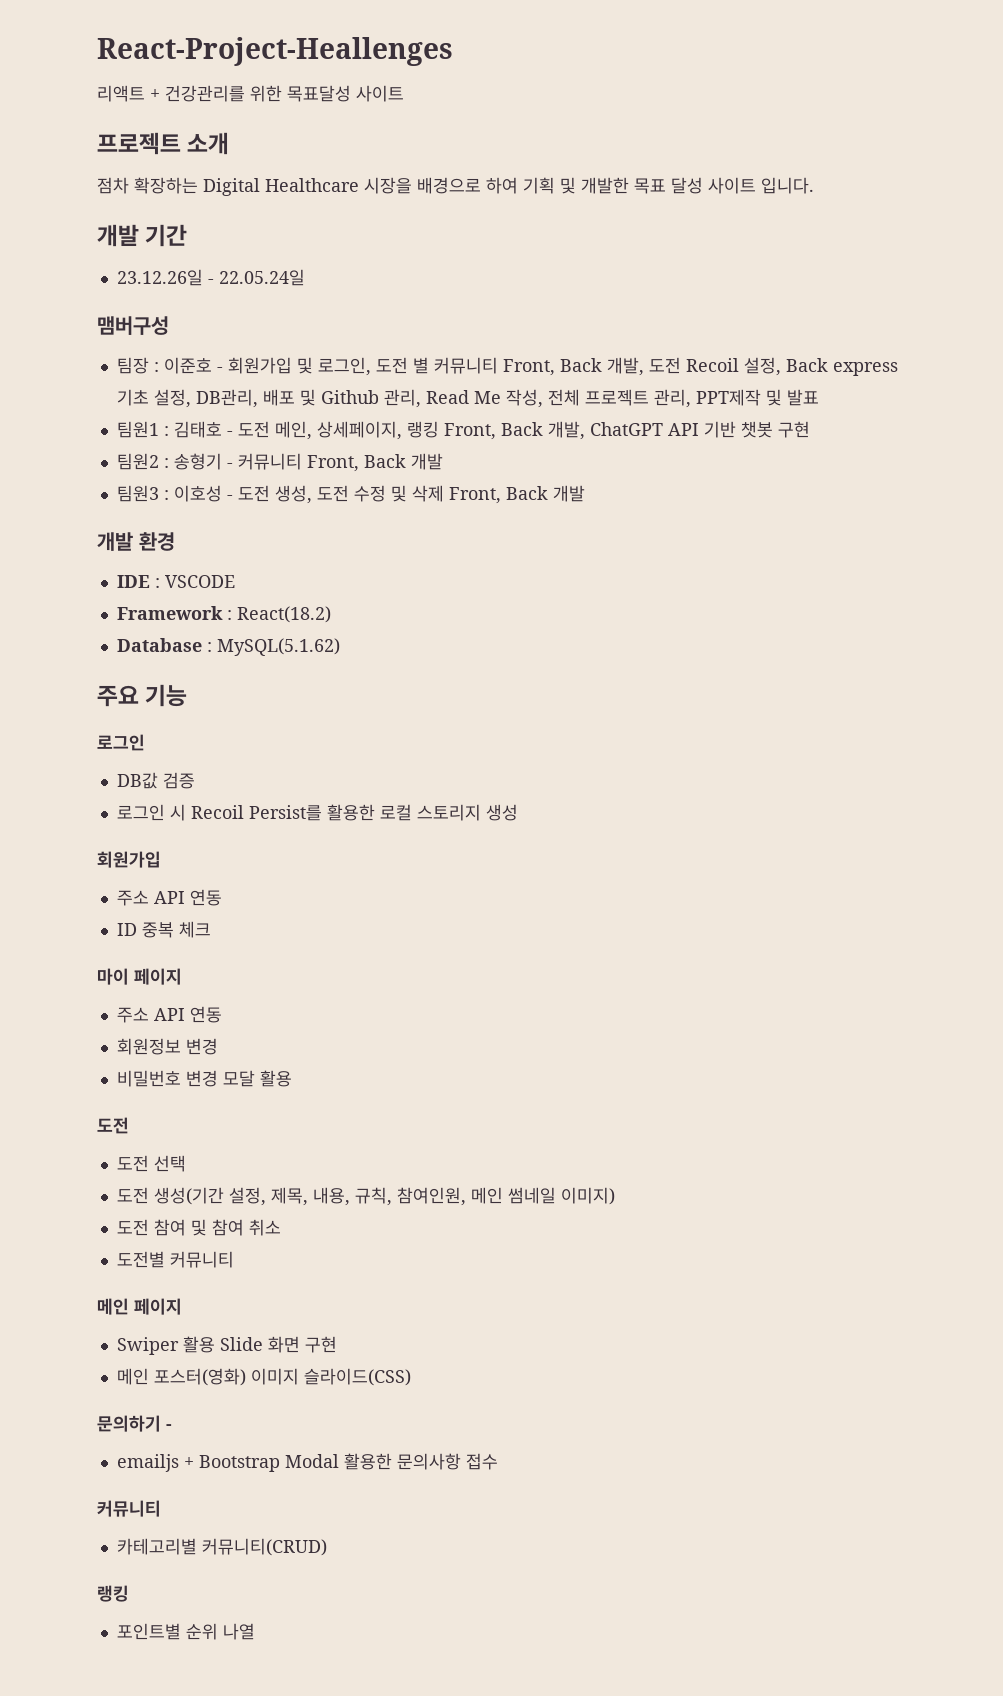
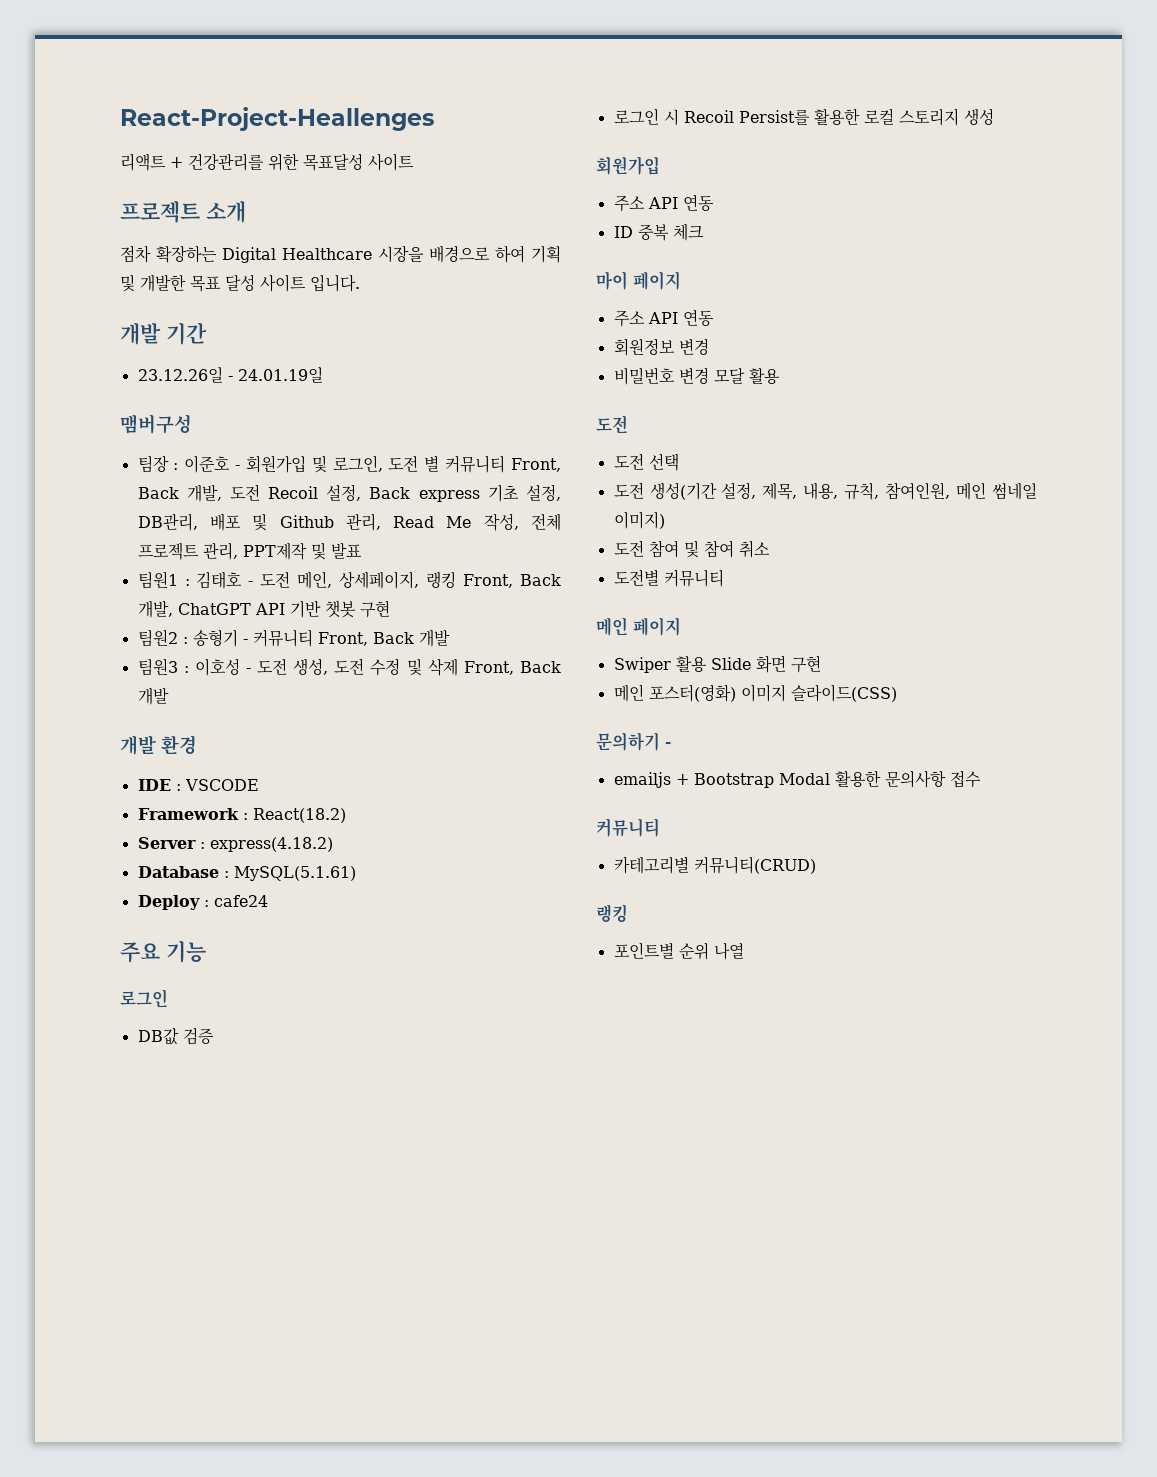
- 23.12.26일 - 22.05.24일
+ 23.12.26일 - 24.01.19일
+ Server : express(4.18.2)
- Database : MySQL(5.1.62)
+ Database : MySQL(5.1.61)
+ Deploy : cafe24

